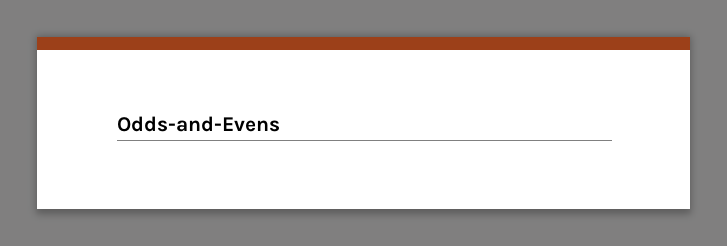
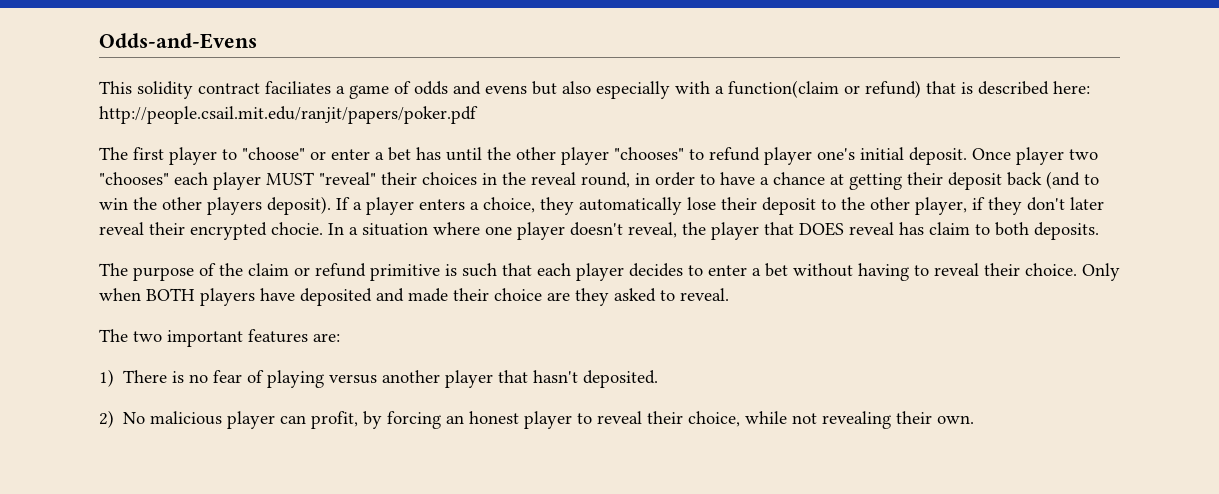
+ This solidity contract faciliates a game of odds and evens but also especially with a function(claim or refund) that is described here: http://people.csail.mit.edu/ranjit/papers/poker.pdf
+ The first player to "choose" or enter a bet has until the other player "chooses" to refund player one's initial deposit. Once player two "chooses" each player MUST "reveal" their choices in the reveal round, in order to have a chance at getting their deposit back (and to win the other players deposit). If a player enters a choice, they automatically lose their deposit to the other player, if they don't later reveal their encrypted chocie. In a situation where one player doesn't reveal, the player that DOES reveal has claim to both deposits.
+ The purpose of the claim or refund primitive is such that each player decides to enter a bet without having to reveal their choice. Only when BOTH players have deposited and made their choice are they asked to reveal.
+ The two important features are:
+ 1) There is no fear of playing versus another player that hasn't deposited.
+ 2) No malicious player can profit, by forcing an honest player to reveal their choice, while not revealing their own.

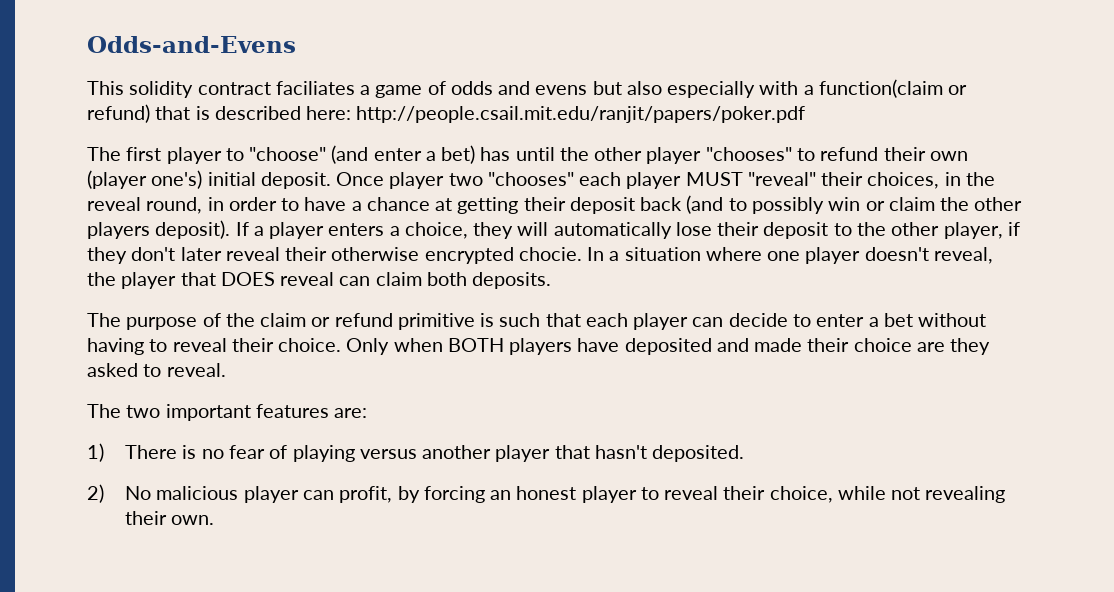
- The first player to "choose" or enter a bet has until the other player "chooses" to refund player one's initial deposit.
+ The first player to "choose" (and enter a bet) has until the other player "chooses" to refund their own (player one's) initial deposit.
- Once player two "chooses" each player MUST "reveal" their choices in the reveal round, in order to have a chance at getting their deposit back (and to win the other players deposit).
+ Once player two "chooses" each player MUST "reveal" their choices, in the reveal round, in order to have a chance at getting their deposit back (and to possibly win or claim the other players deposit).
- If a player enters a choice, they automatically lose their deposit to the other player, if they don't later reveal their encrypted chocie.
+ If a player enters a choice, they will automatically lose their deposit to the other player, if they don't later reveal their otherwise encrypted chocie.
- In a situation where one player doesn't reveal, the player that DOES reveal has claim to both deposits.
+ In a situation where one player doesn't reveal, the player that DOES reveal can claim both deposits.
- The purpose of the claim or refund primitive is such that each player decides to enter a bet without having to reveal their choice.
+ The purpose of the claim or refund primitive is such that each player can decide to enter a bet without having to reveal their choice.

